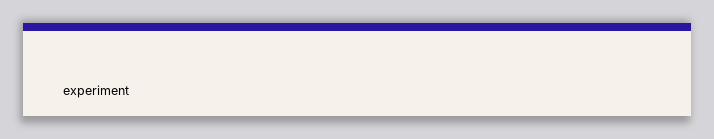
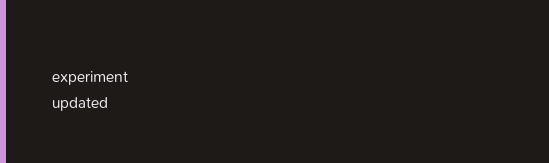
+ updated

